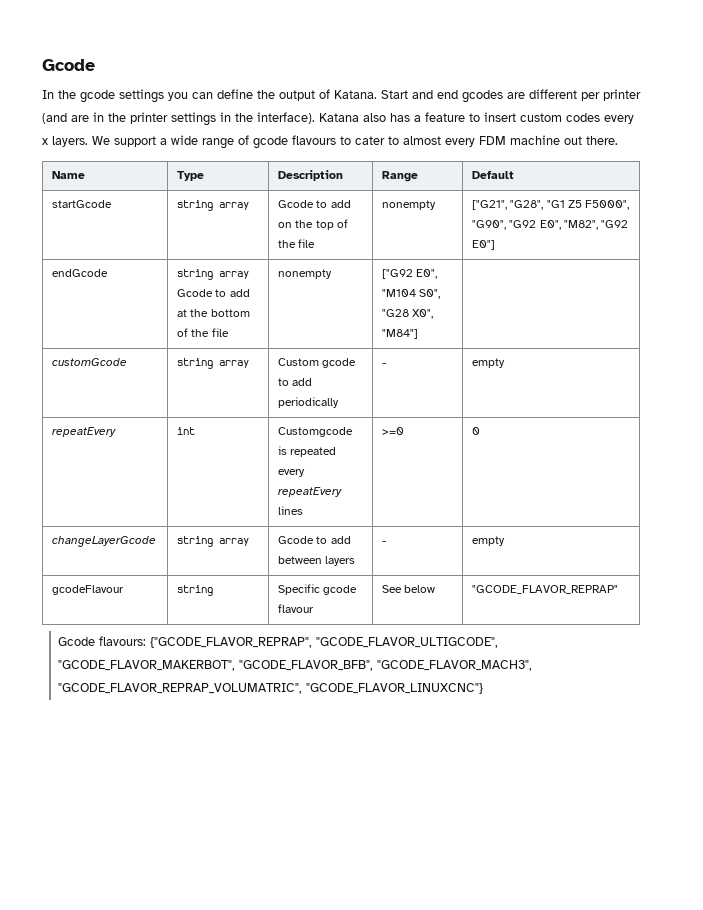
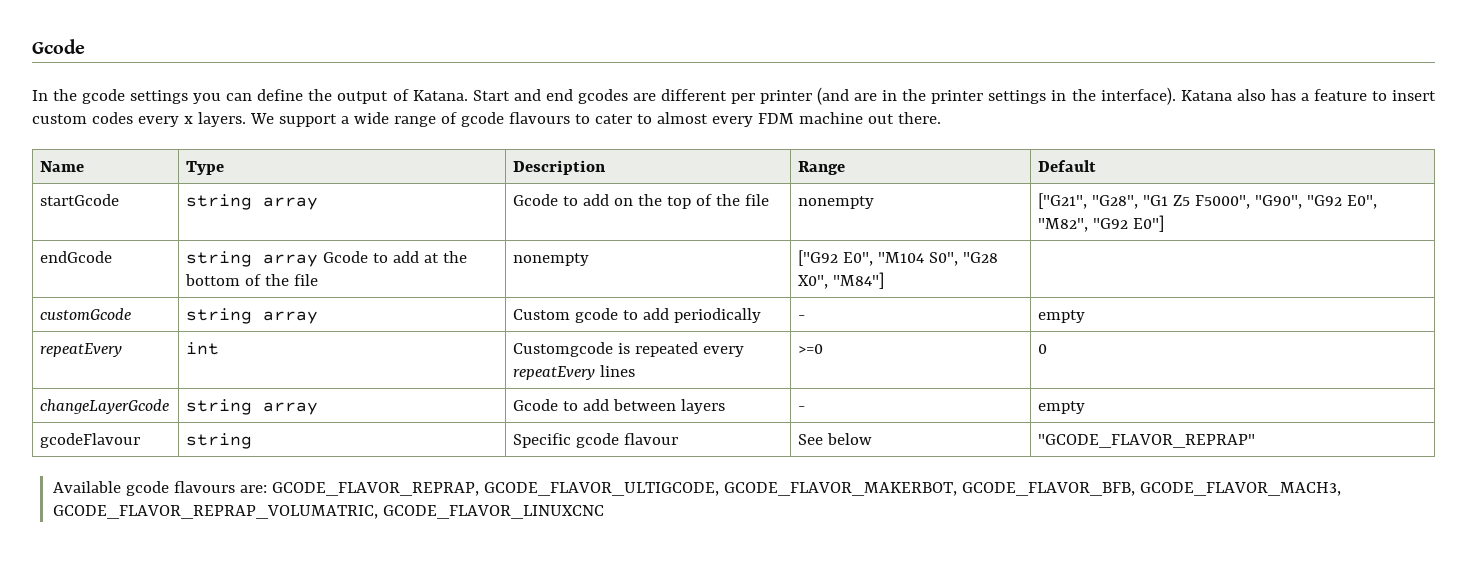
- Gcode flavours: {"GCODE_FLAVOR_REPRAP", "GCODE_FLAVOR_ULTIGCODE", "GCODE_FLAVOR_MAKERBOT", "GCODE_FLAVOR_BFB", "GCODE_FLAVOR_MACH3", "GCODE_FLAVOR_REPRAP_VOLUMATRIC", "GCODE_FLAVOR_LINUXCNC"}
+ Available gcode flavours are: GCODE_FLAVOR_REPRAP, GCODE_FLAVOR_ULTIGCODE, GCODE_FLAVOR_MAKERBOT, GCODE_FLAVOR_BFB, GCODE_FLAVOR_MACH3, GCODE_FLAVOR_REPRAP_VOLUMATRIC, GCODE_FLAVOR_LINUXCNC

